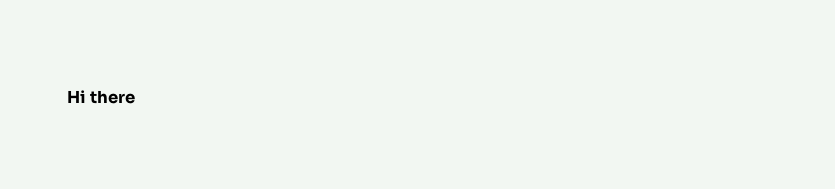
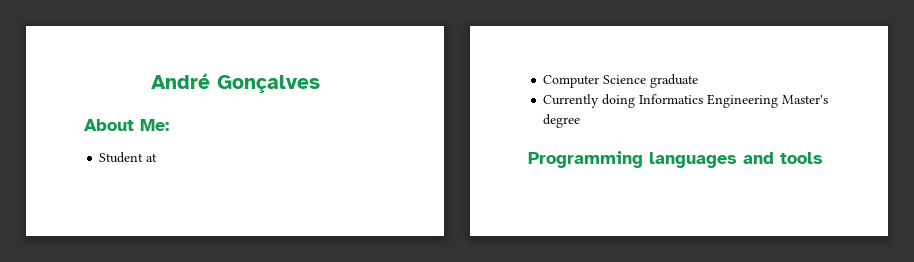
- Hi there
+ André Gonçalves
+ About Me:
+ Student at
+ Computer Science graduate
+ Currently doing Informatics Engineering Master's degree
+ Programming languages and tools

